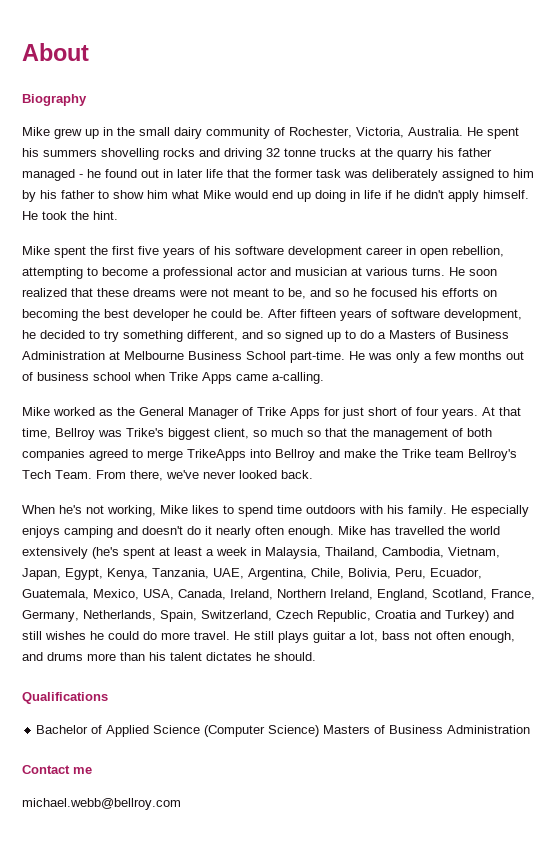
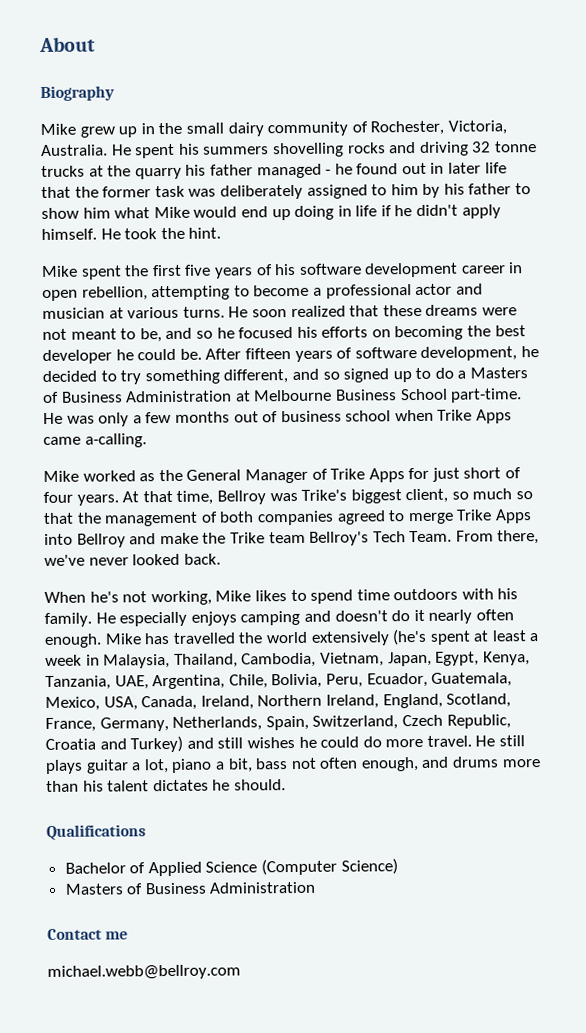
- At that time, Bellroy was Trike's biggest client, so much so that the management of both companies agreed to merge TrikeApps into Bellroy and make the Trike team Bellroy's Tech Team.
+ At that time, Bellroy was Trike's biggest client, so much so that the management of both companies agreed to merge Trike Apps into Bellroy and make the Trike team Bellroy's Tech Team.
- He still plays guitar a lot, bass not often enough, and drums more than his talent dictates he should.
+ He still plays guitar a lot, piano a bit, bass not often enough, and drums more than his talent dictates he should.
- Bachelor of Applied Science (Computer Science) Masters of Business Administration
+ Bachelor of Applied Science (Computer Science)
+ Masters of Business Administration

